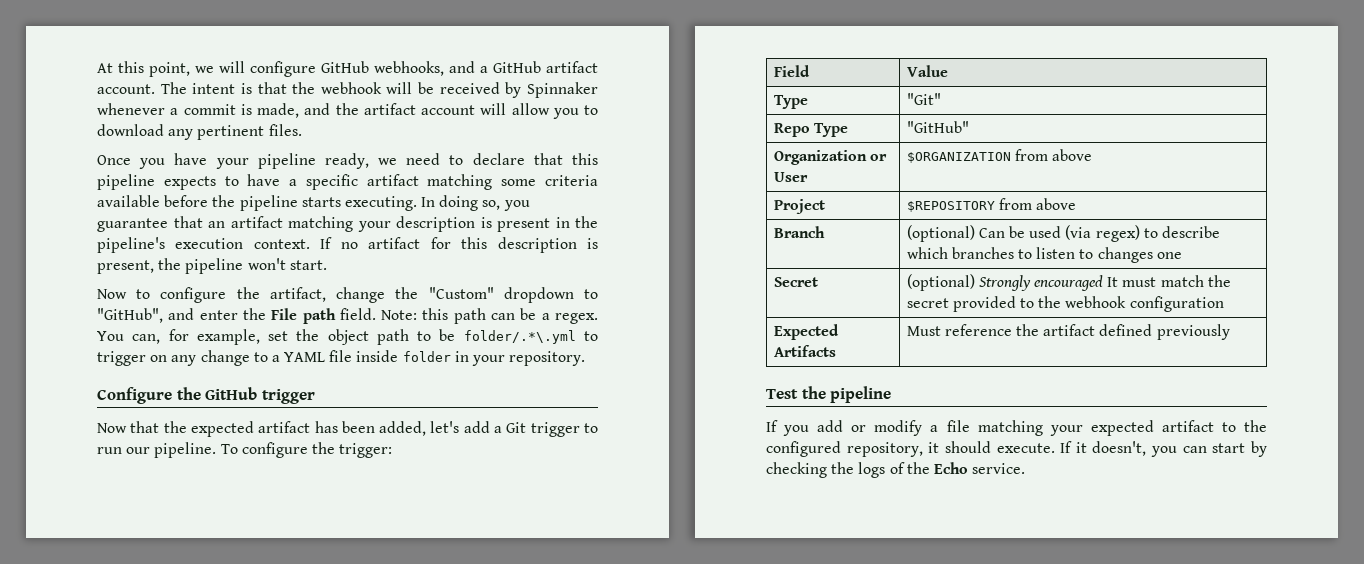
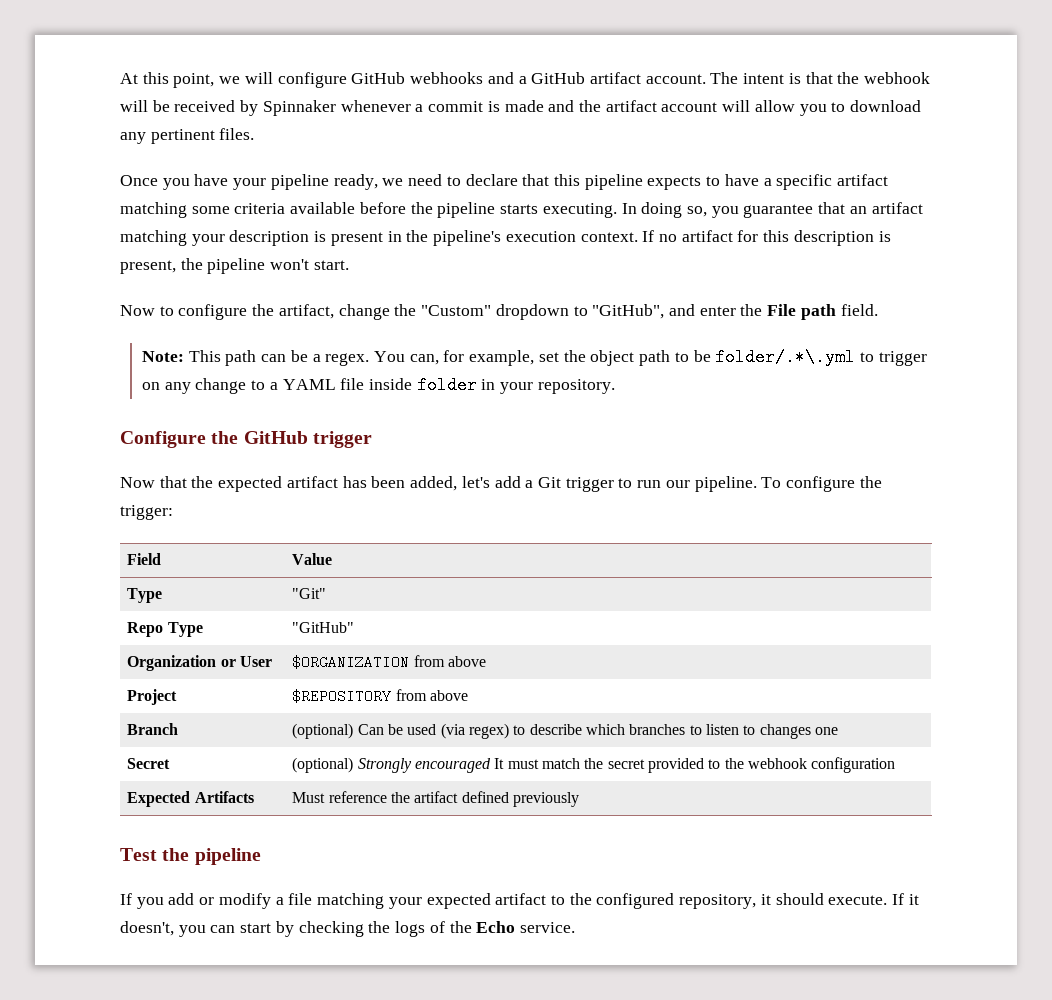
- At this point, we will configure GitHub webhooks, and a GitHub artifact account.
+ At this point, we will configure GitHub webhooks and a GitHub artifact account.
- The intent is that the webhook will be received by Spinnaker whenever a commit is made, and the artifact account will allow you to download any pertinent files.
+ The intent is that the webhook will be received by Spinnaker whenever a commit is made and the artifact account will allow you to download any pertinent files.
- Now to configure the artifact, change the "Custom" dropdown to "GitHub", and enter the File path field. Note: this path can be a regex.
+ Now to configure the artifact, change the "Custom" dropdown to "GitHub", and enter the File path field.
+ Note: This path can be a regex.

